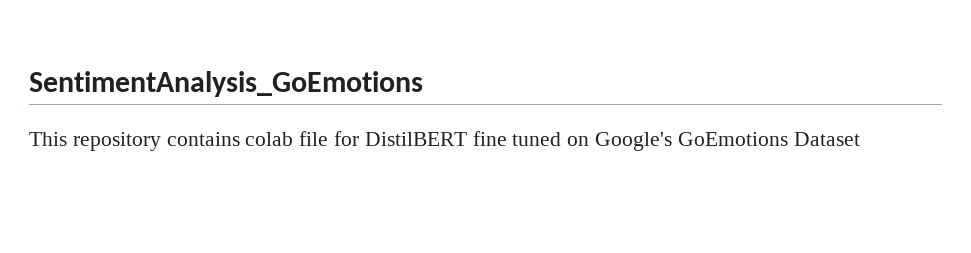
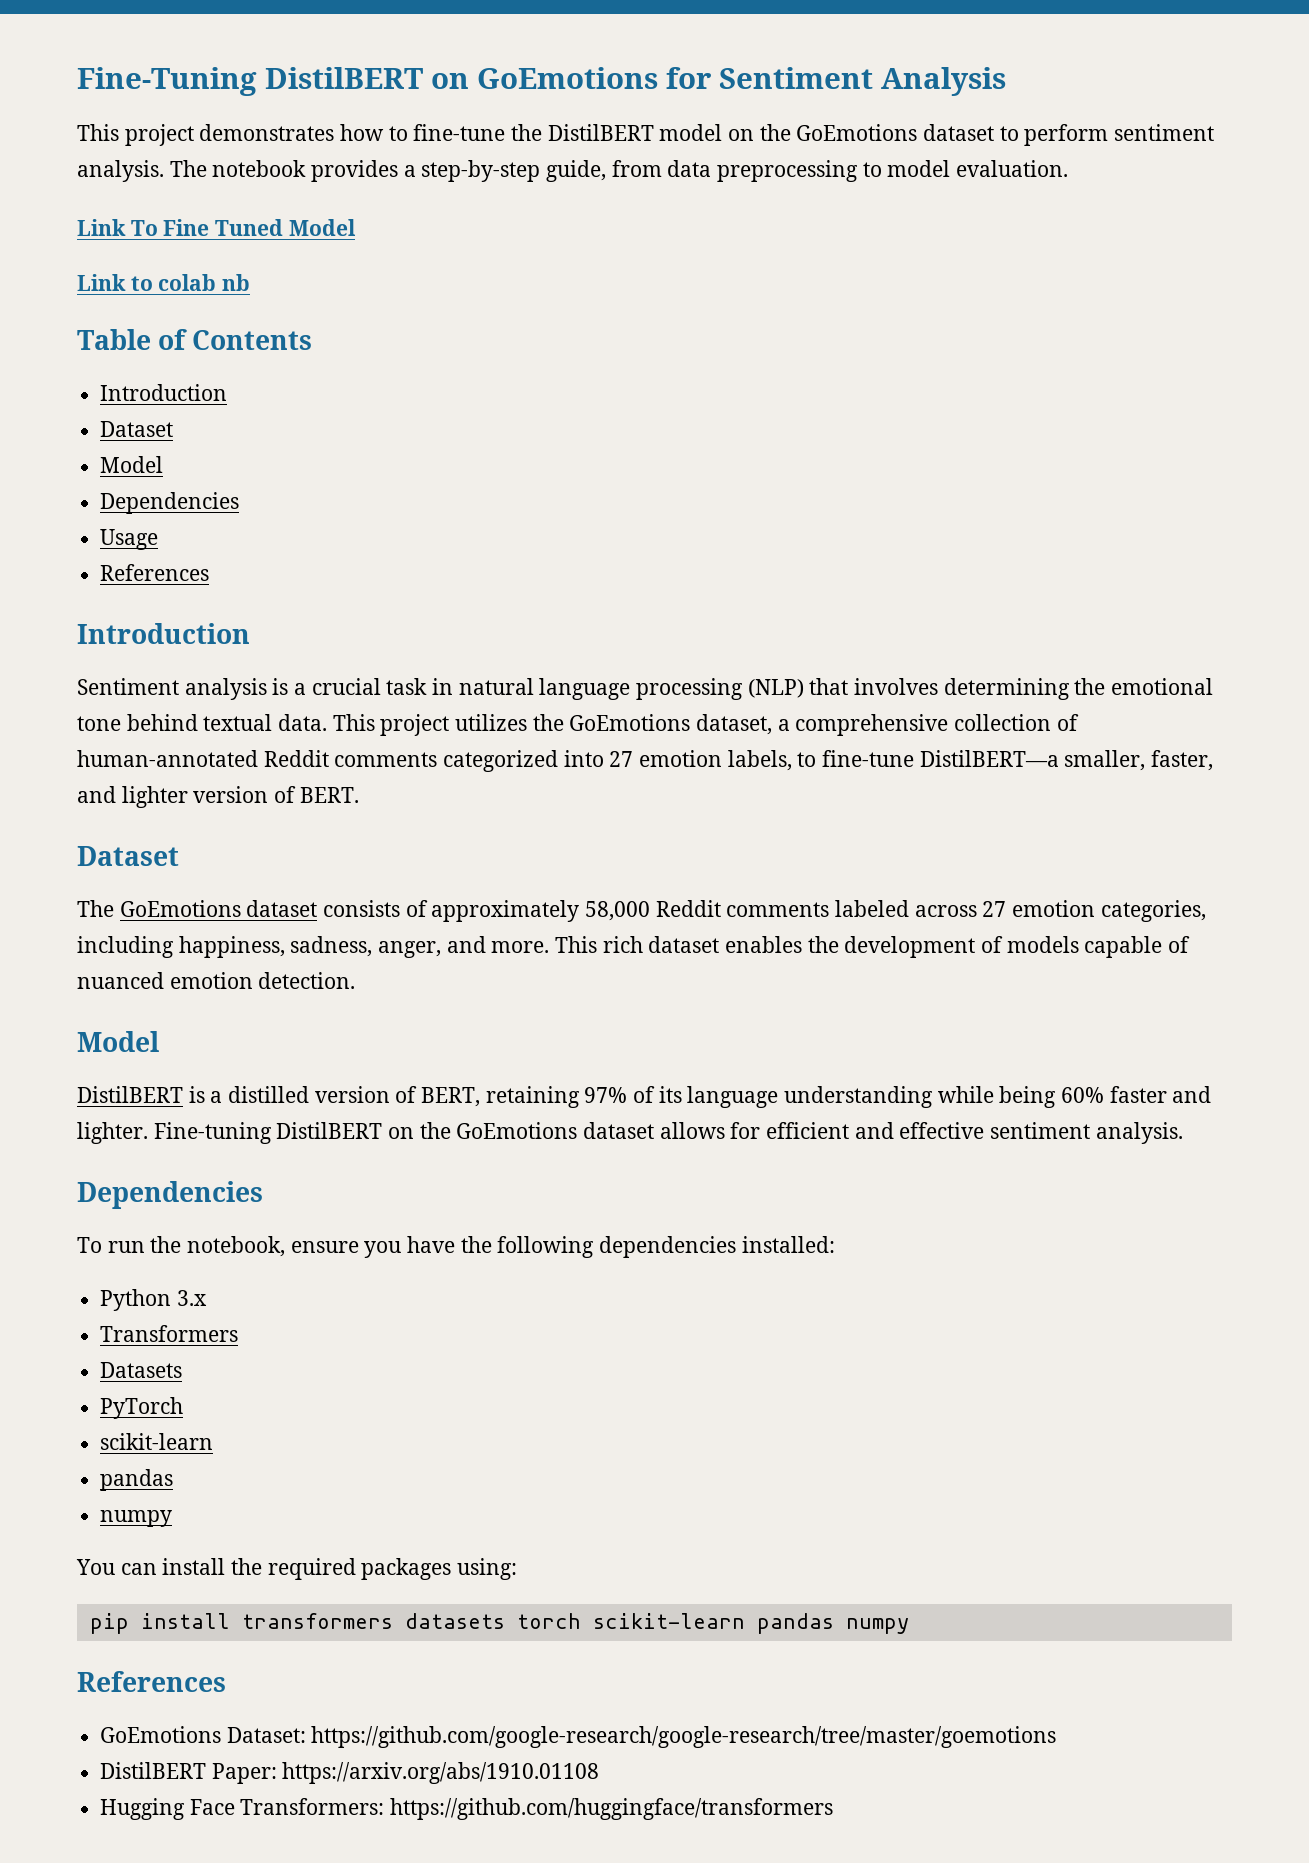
- SentimentAnalysis_GoEmotions
- This repository contains colab file for DistilBERT fine tuned on Google's GoEmotions Dataset
+ Fine-Tuning DistilBERT on GoEmotions for Sentiment Analysis
+ This project demonstrates how to fine-tune the DistilBERT model on the GoEmotions dataset to perform sentiment analysis. The notebook provides a step-by-step guide, from data preprocessing to model evaluation.
+ Link To Fine Tuned Model
+ Link to colab nb
+ Table of Contents
+ Introduction
+ Dataset
+ Model
+ Dependencies
+ Usage
+ References
+ Introduction
+ Sentiment analysis is a crucial task in natural language processing (NLP) that involves determining the emotional tone behind textual data. This project utilizes the GoEmotions dataset, a comprehensive collection of human-annotated Reddit comments categorized into 27 emotion labels, to fine-tune DistilBERT—a smaller, faster, and lighter version of BERT.
+ Dataset
+ The GoEmotions dataset consists of approximately 58,000 Reddit comments labeled across 27 emotion categories, including happiness, sadness, anger, and more. This rich dataset enables the development of models capable of nuanced emotion detection.
+ Model
+ DistilBERT is a distilled version of BERT, retaining 97% of its language understanding while being 60% faster and lighter. Fine-tuning DistilBERT on the GoEmotions dataset allows for efficient and effective sentiment analysis.
+ Dependencies
+ To run the notebook, ensure you have the following dependencies installed:
+ Python 3.x
+ Transformers
+ Datasets
+ PyTorch
+ scikit-learn
+ pandas
+ numpy
+ You can install the required packages using:
+ pip install transformers datasets torch scikit-learn pandas numpy
+ References
+ GoEmotions Dataset: https://github.com/google-research/google-research/tree/master/goemotions
+ DistilBERT Paper: https://arxiv.org/abs/1910.01108
+ Hugging Face Transformers: https://github.com/huggingface/transformers

